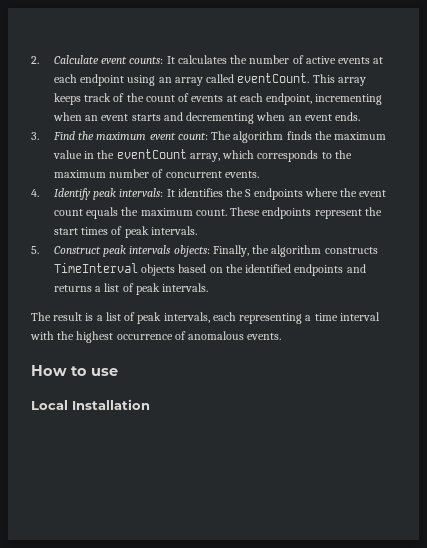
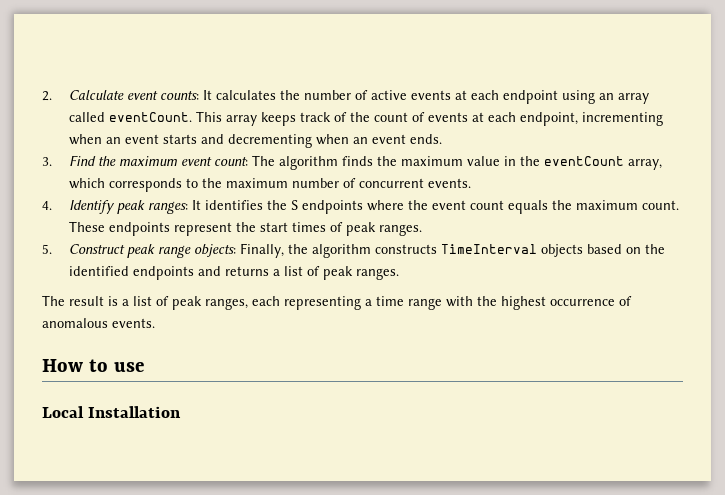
- 4. Identify peak intervals: It identifies the S endpoints where the event count equals the maximum count.
+ 4. Identify peak ranges: It identifies the S endpoints where the event count equals the maximum count.
- These endpoints represent the start times of peak intervals.
+ These endpoints represent the start times of peak ranges.
- 5. Construct peak intervals objects: Finally, the algorithm constructs TimeInterval objects based on the identified endpoints and returns a list of peak intervals.
+ 5. Construct peak range objects: Finally, the algorithm constructs TimeInterval objects based on the identified endpoints and returns a list of peak ranges.
- The result is a list of peak intervals, each representing a time interval with the highest occurrence of anomalous events.
+ The result is a list of peak ranges, each representing a time range with the highest occurrence of anomalous events.

